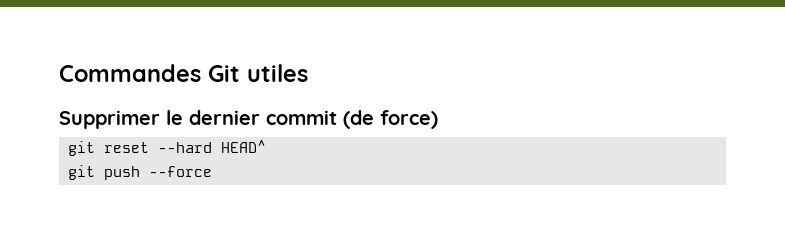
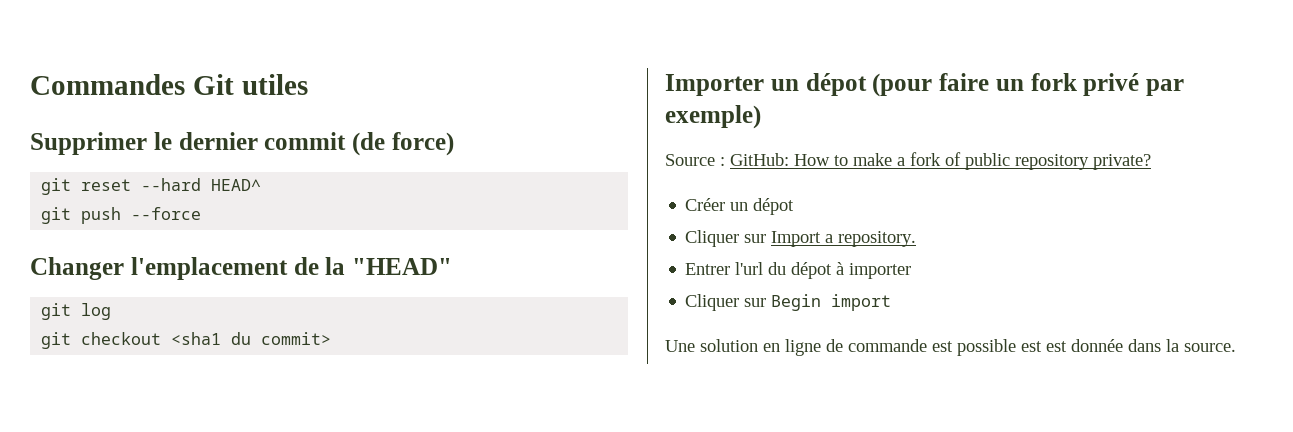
+ Changer l'emplacement de la "HEAD"
+ git log
+ git checkout <sha1 du commit>
+ Importer un dépot (pour faire un fork privé par exemple)
+ Source : GitHub: How to make a fork of public repository private?
+ Créer un dépot
+ Cliquer sur Import a repository.
+ Entrer l'url du dépot à importer
+ Cliquer sur Begin import
+ Une solution en ligne de commande est possible est est donnée dans la source.

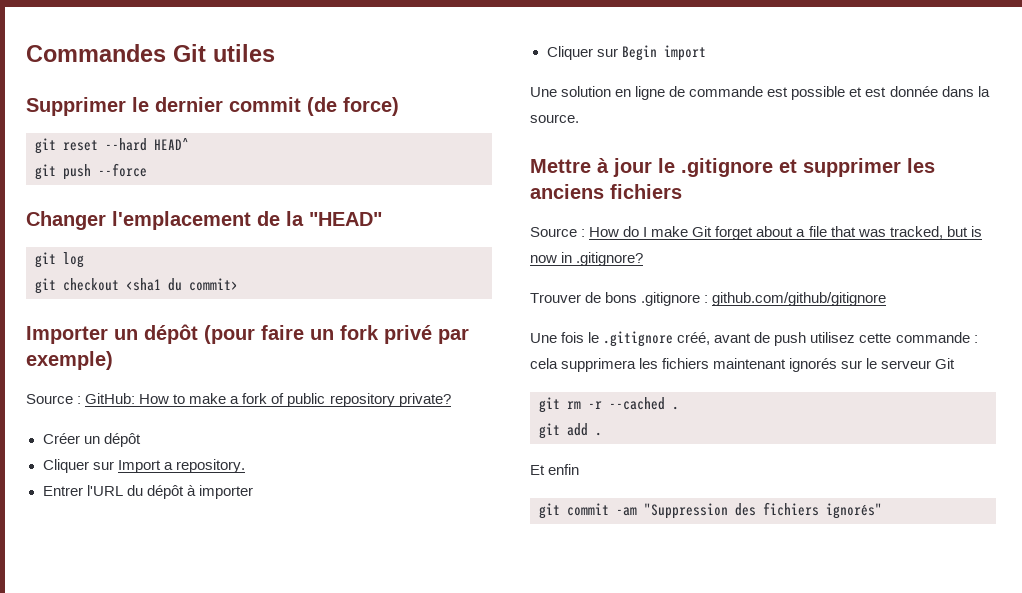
- Importer un dépot (pour faire un fork privé par exemple)
+ Importer un dépôt (pour faire un fork privé par exemple)
- Créer un dépot
+ Créer un dépôt
- Entrer l'url du dépot à importer
+ Entrer l'URL du dépôt à importer
- Une solution en ligne de commande est possible est est donnée dans la source.
+ Une solution en ligne de commande est possible et est donnée dans la source.
+ Mettre à jour le .gitignore et supprimer les anciens fichiers
+ Source : How do I make Git forget about a file that was tracked, but is now in .gitignore?
+ Trouver de bons .gitignore : github.com/github/gitignore
+ Une fois le .gitignore créé, avant de push utilisez cette commande : cela supprimera les fichiers maintenant ignorés sur le serveur Git
+ git rm -r --cached .
+ git add .
+ Et enfin
+ git commit -am "Suppression des fichiers ignorés"

